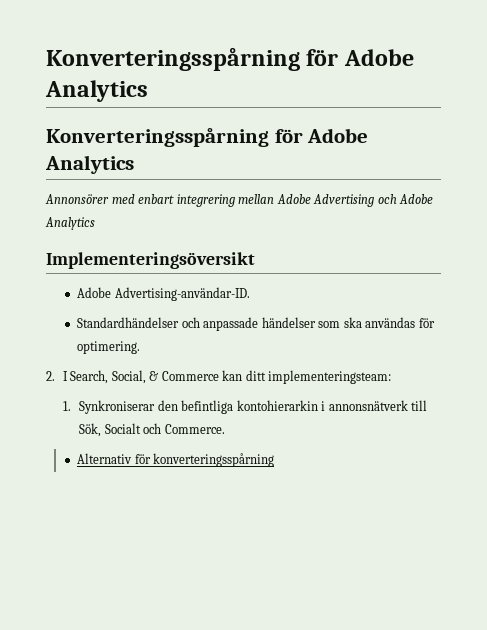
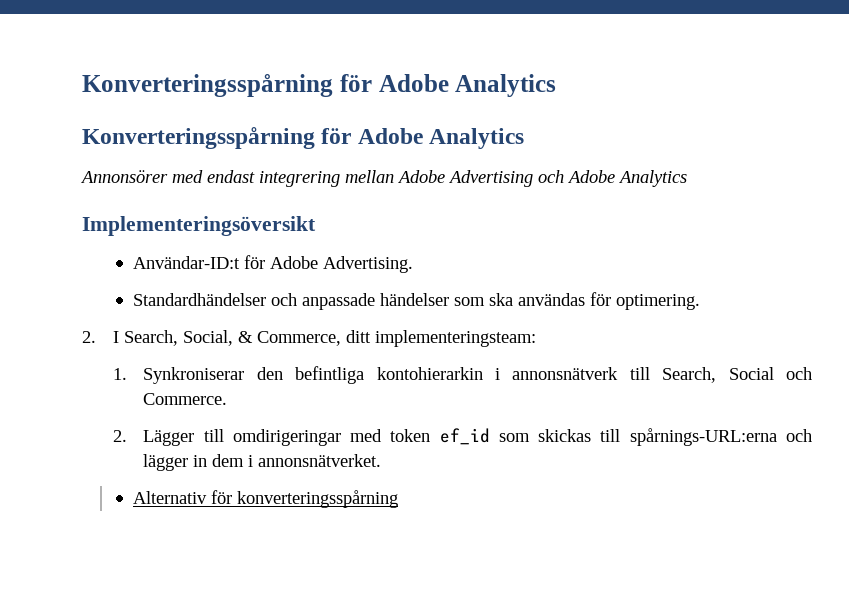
- Annonsörer med enbart integrering mellan Adobe Advertising och Adobe Analytics
+ Annonsörer med endast integrering mellan Adobe Advertising och Adobe Analytics
- Adobe Advertising-användar-ID.
+ Användar-ID:t för Adobe Advertising.
- 2. I Search, Social, & Commerce kan ditt implementeringsteam:
+ 2. I Search, Social, & Commerce, ditt implementeringsteam:
- 1. Synkroniserar den befintliga kontohierarkin i annonsnätverk till Sök, Socialt och Commerce.
+ 1. Synkroniserar den befintliga kontohierarkin i annonsnätverk till Search, Social och Commerce.
+ 2. Lägger till omdirigeringar med token ef_id som skickas till spårnings-URL:erna och lägger in dem i annonsnätverket.

